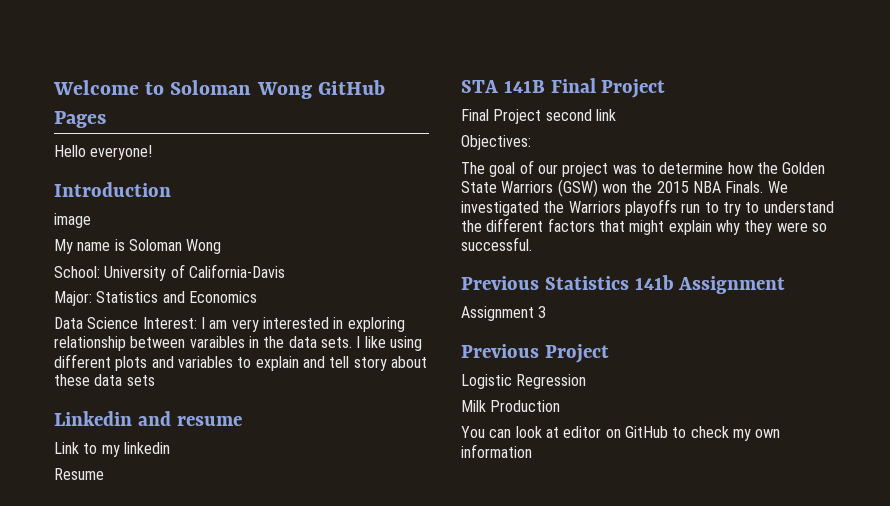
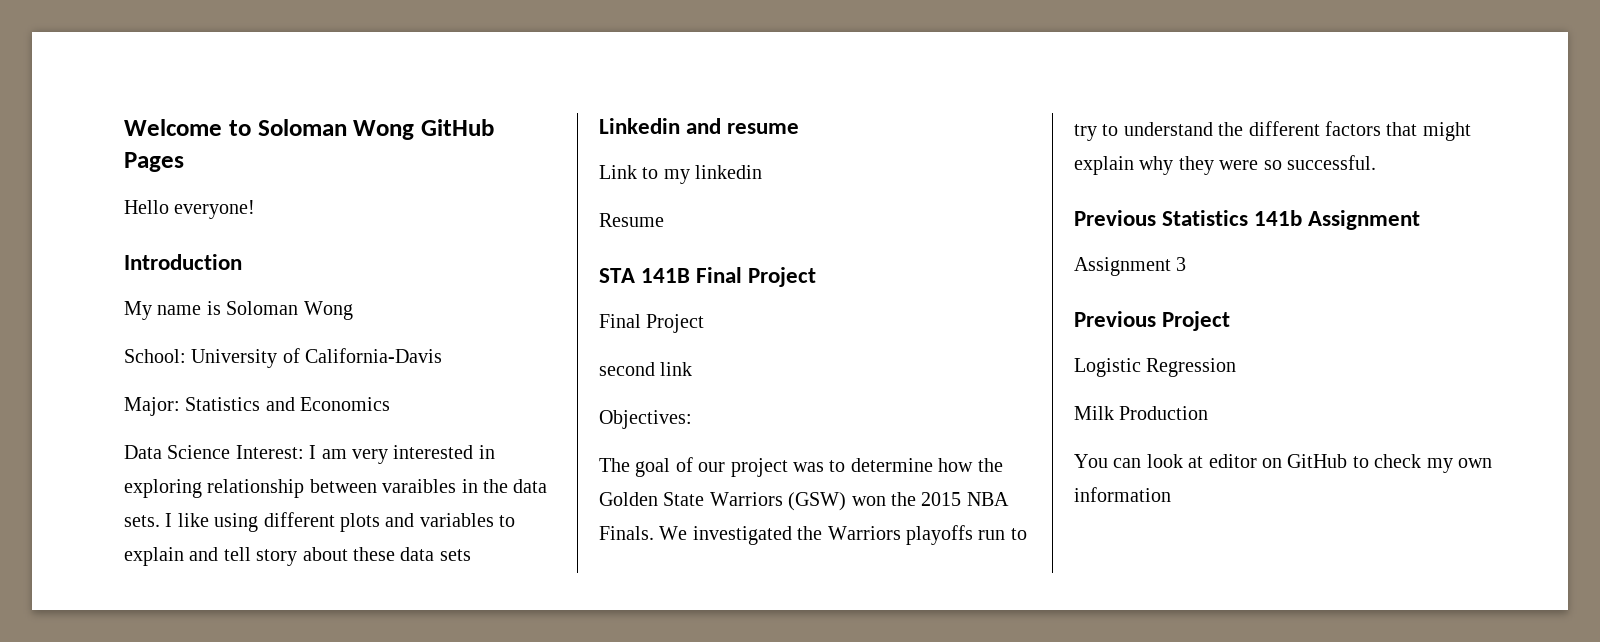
- image
  STA 141B Final Project
- Final Project second link
+ Final Project
+ second link

